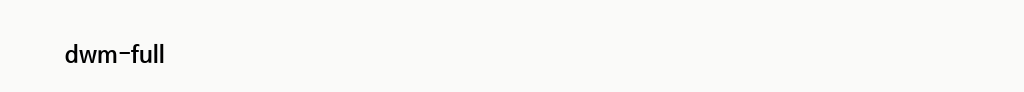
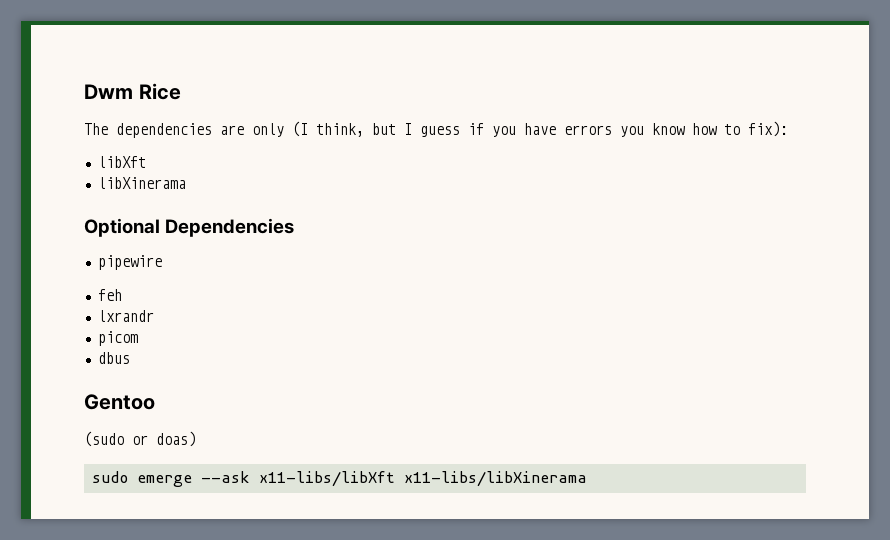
- dwm-full
+ Dwm Rice
+ The dependencies are only (I think, but I guess if you have errors you know how to fix):
+ libXft
+ libXinerama
+ Optional Dependencies
+ pipewire
+ feh
+ lxrandr
+ picom
+ dbus
+ Gentoo
+ (sudo or doas)
+ sudo emerge --ask x11-libs/libXft x11-libs/libXinerama

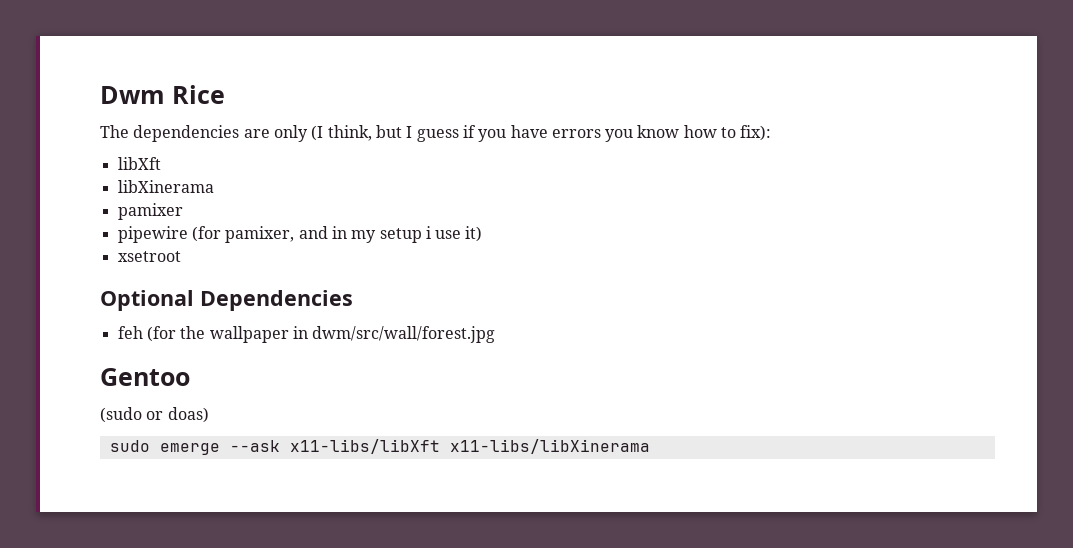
+ pamixer
+ pipewire (for pamixer, and in my setup i use it)
+ xsetroot
- pipewire
- feh
- lxrandr
- picom
- dbus
+ feh (for the wallpaper in dwm/src/wall/forest.jpg

